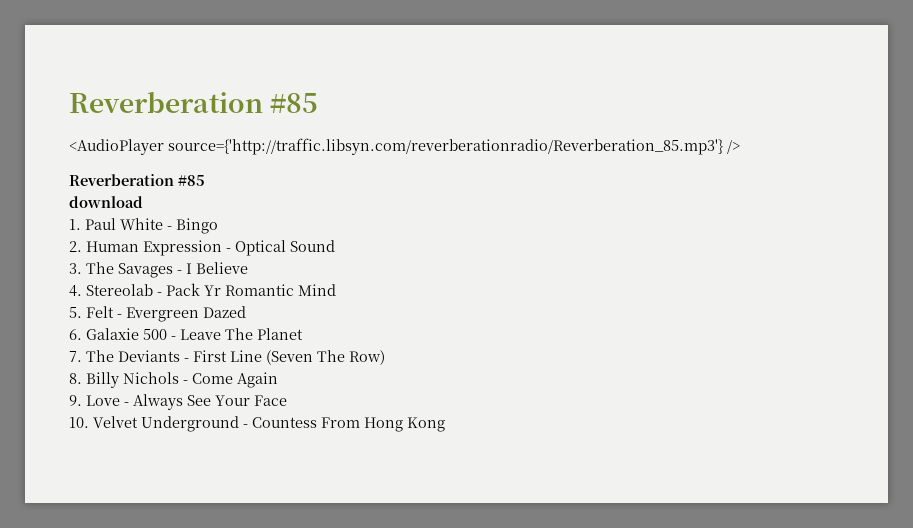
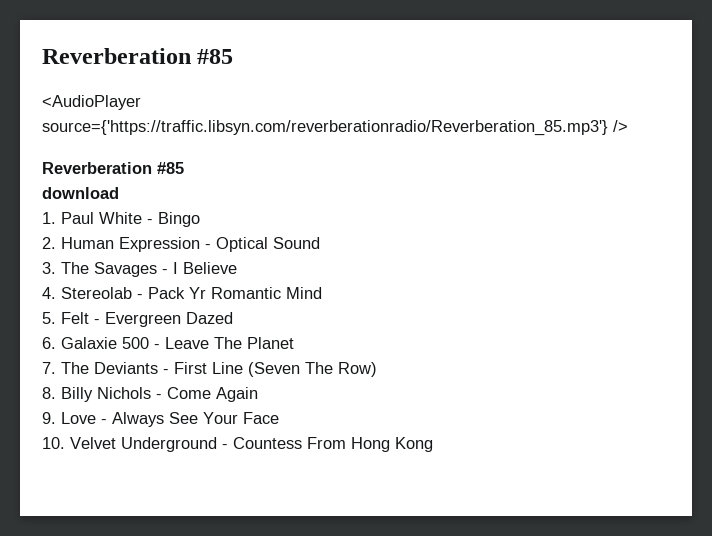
- <AudioPlayer source={'http://traffic.libsyn.com/reverberationradio/Reverberation_85.mp3'} />
+ <AudioPlayer source={'https://traffic.libsyn.com/reverberationradio/Reverberation_85.mp3'} />

